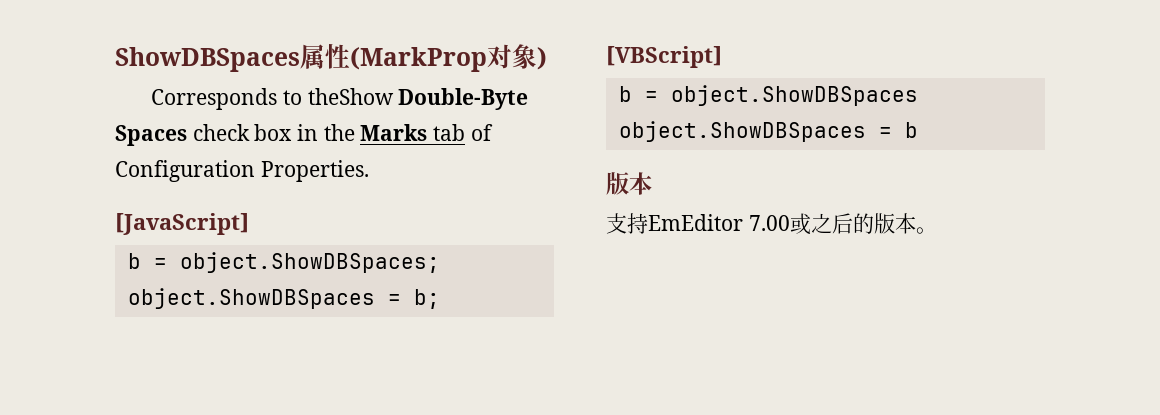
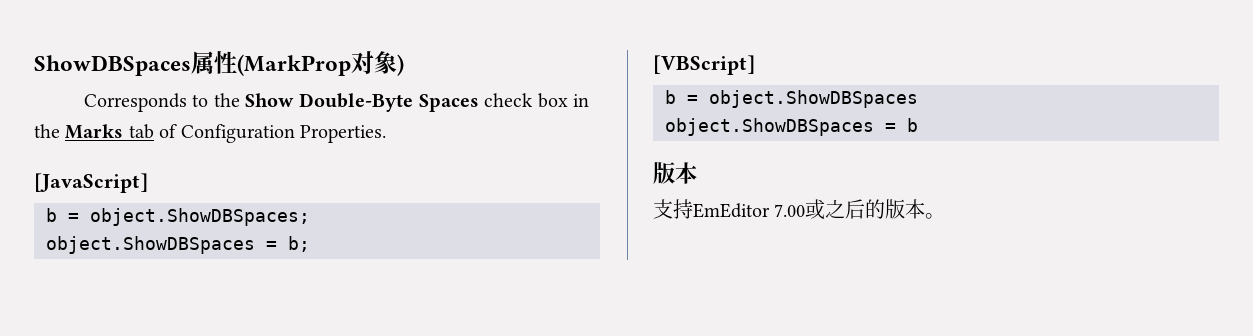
- Corresponds to theShow Double-Byte Spaces check box in the Marks tab of Configuration Properties.
+ Corresponds to the Show Double-Byte Spaces check box in the Marks tab of Configuration Properties.

